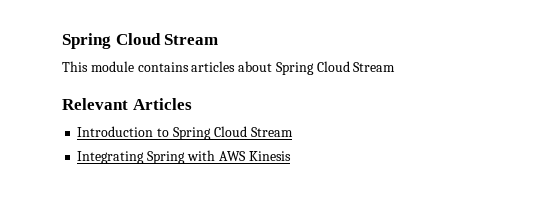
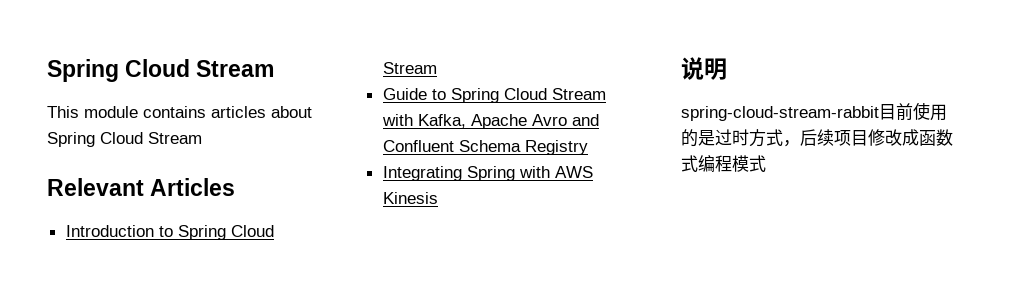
+ Guide to Spring Cloud Stream with Kafka, Apache Avro and Confluent Schema Registry
+ 说明
+ spring-cloud-stream-rabbit目前使用的是过时方式，后续项目修改成函数式编程模式

